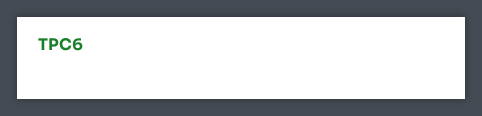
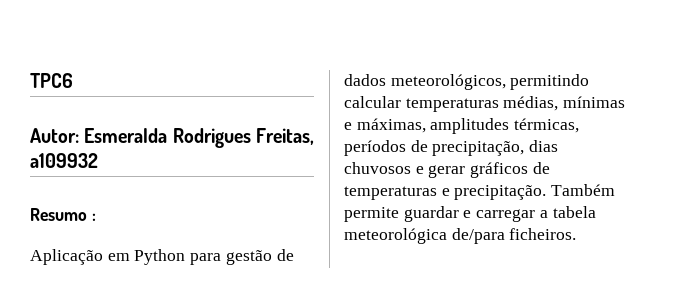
+ Autor: Esmeralda Rodrigues Freitas, a109932
+ Resumo :
+ Aplicação em Python para gestão de dados meteorológicos, permitindo calcular temperaturas médias, mínimas e máximas, amplitudes térmicas, períodos de precipitação, dias chuvosos e gerar gráficos de temperaturas e precipitação. Também permite guardar e carregar a tabela meteorológica de/para ficheiros.

